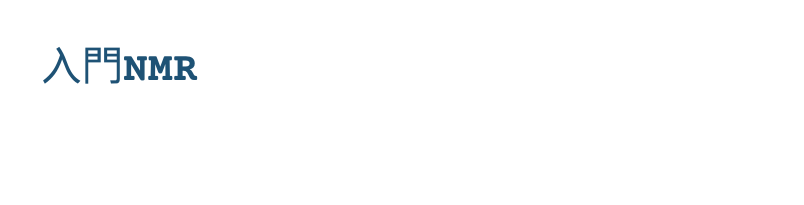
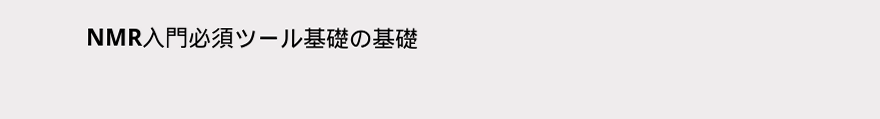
- 入門NMR
+ NMR入門必須ツール基礎の基礎

